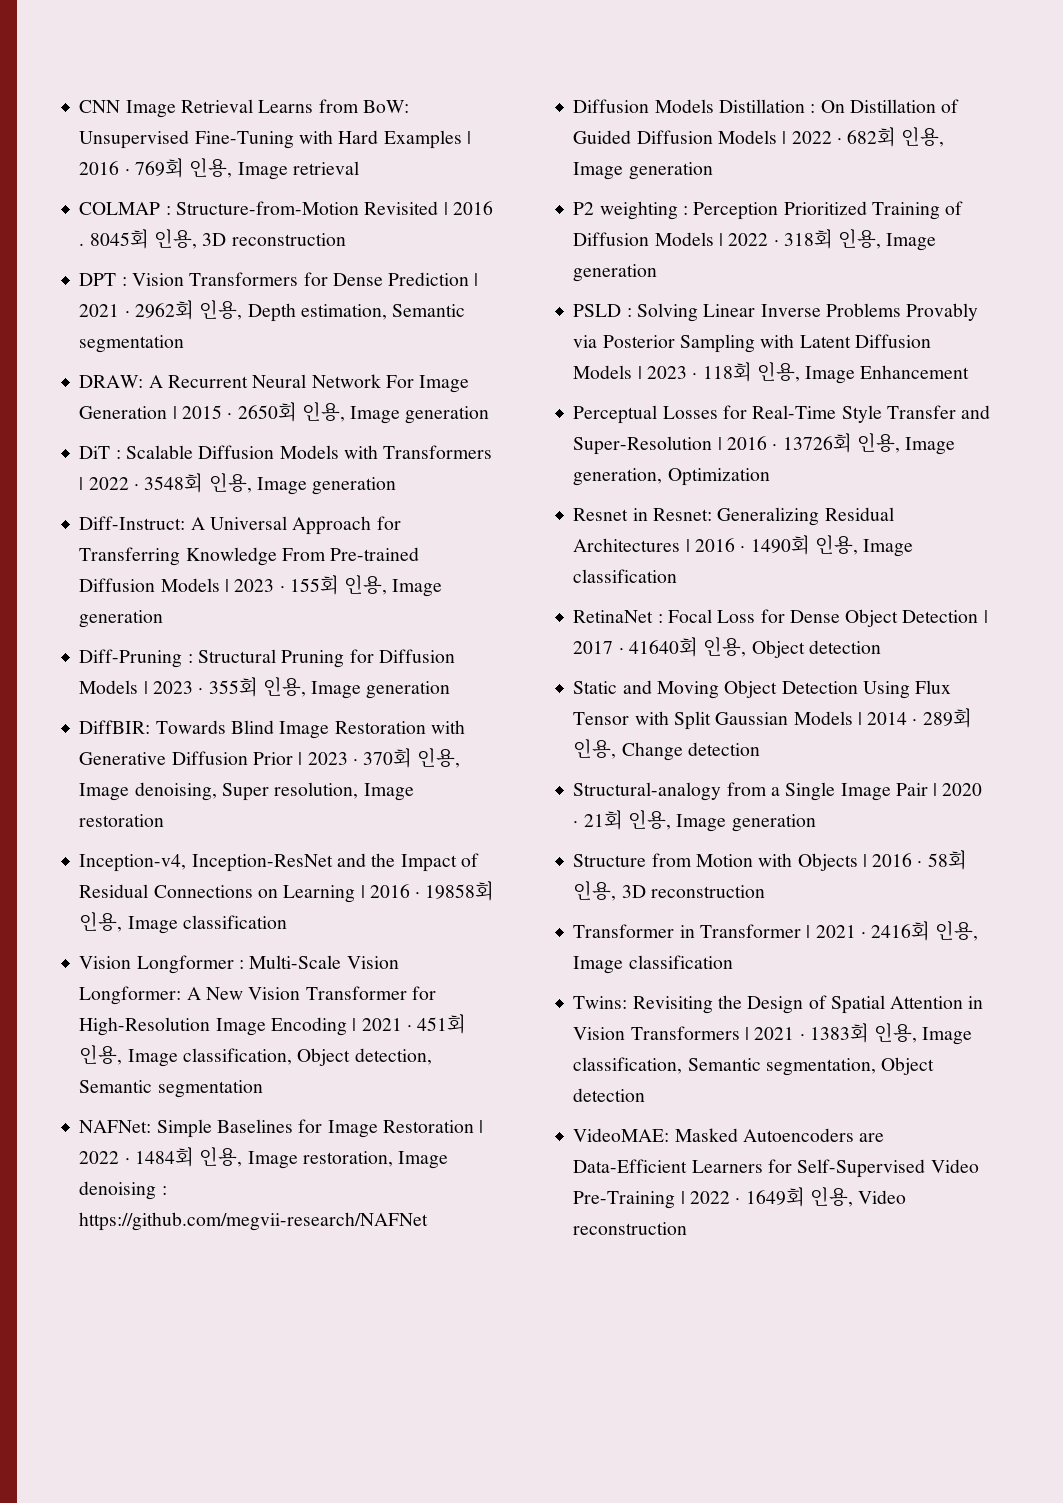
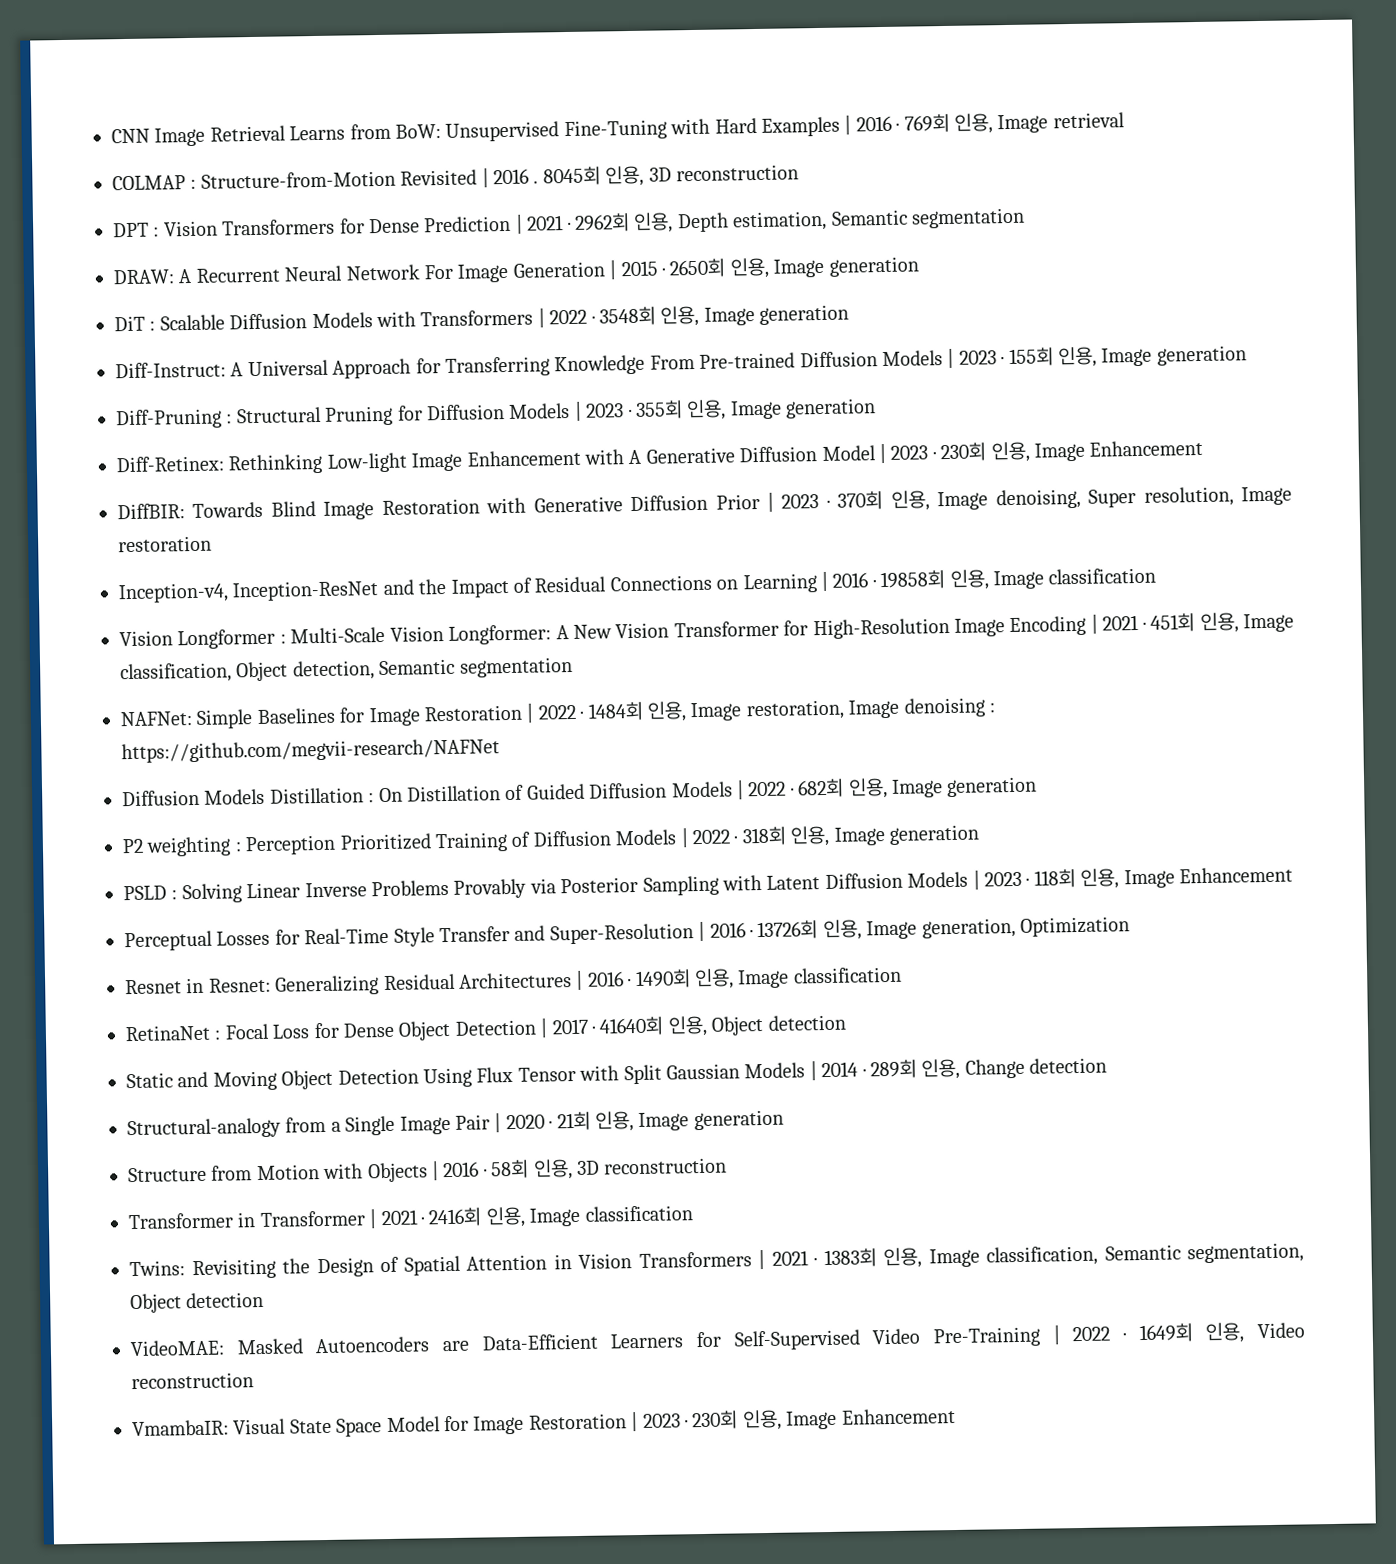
+ Diff-Retinex: Rethinking Low-light Image Enhancement with A Generative Diffusion Model | 2023 · 230회 인용, Image Enhancement
+ VmambaIR: Visual State Space Model for Image Restoration | 2023 · 230회 인용, Image Enhancement

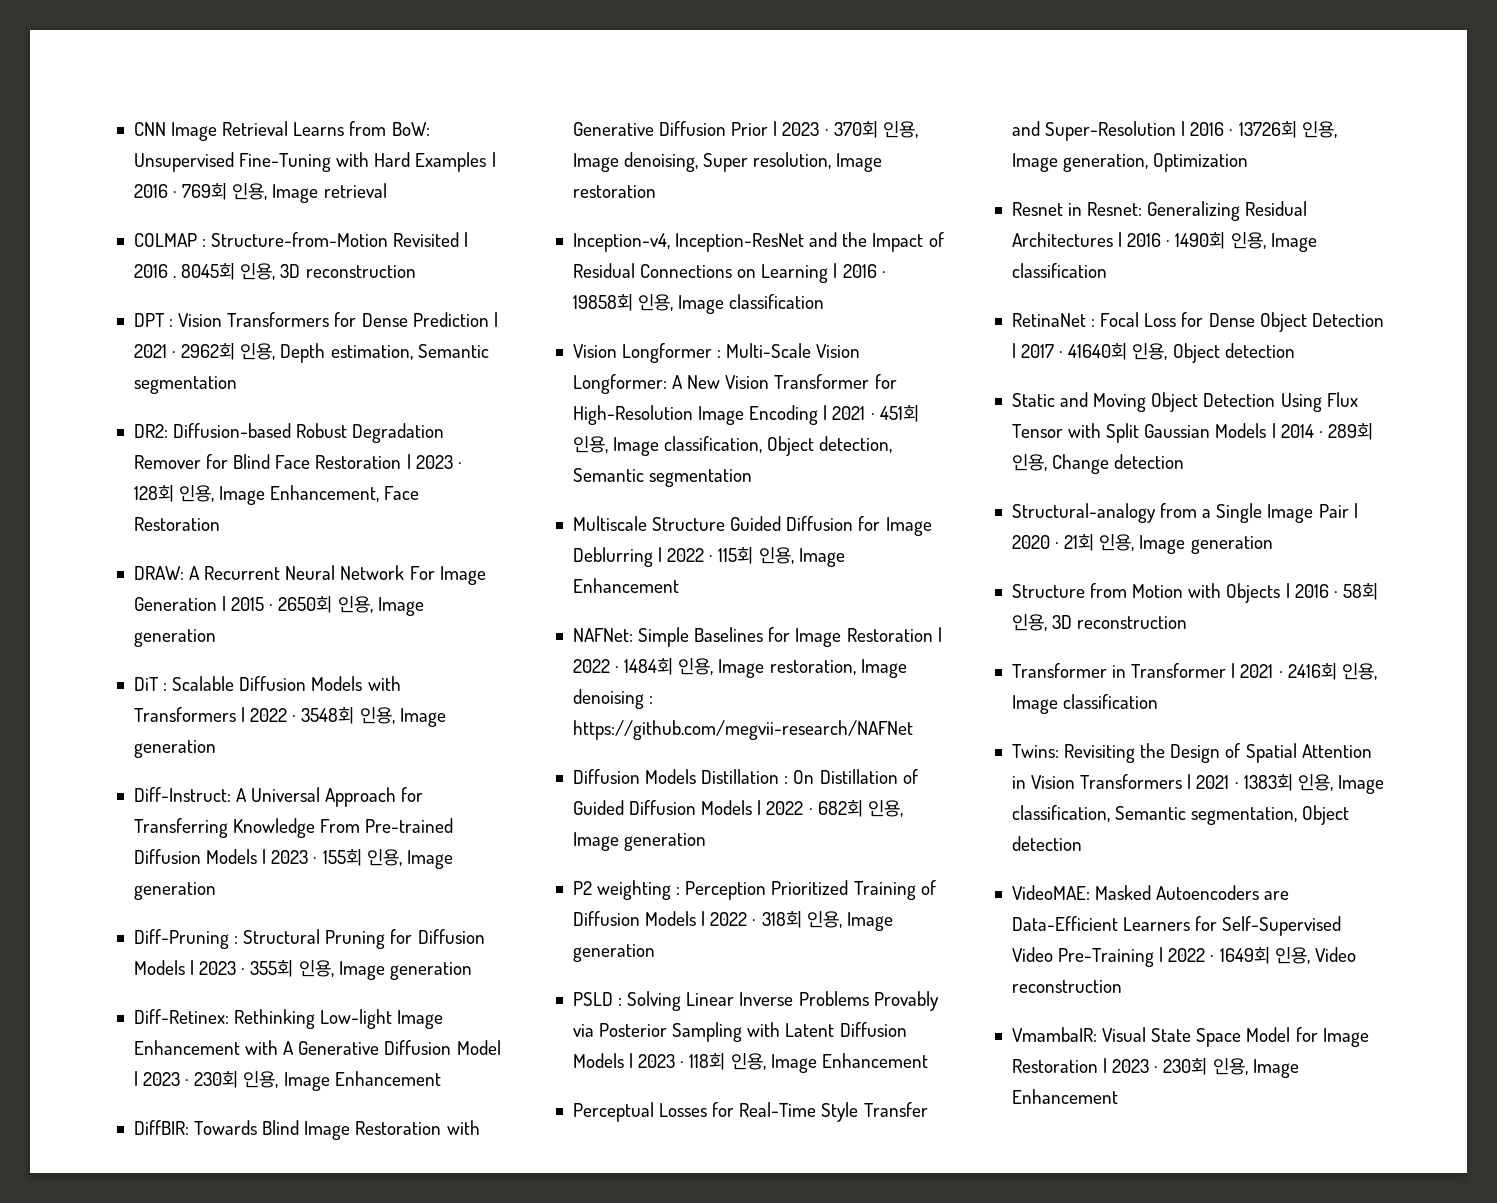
+ DR2: Diffusion-based Robust Degradation Remover for Blind Face Restoration | 2023 · 128회 인용, Image Enhancement, Face Restoration
+ Multiscale Structure Guided Diffusion for Image Deblurring | 2022 · 115회 인용, Image Enhancement

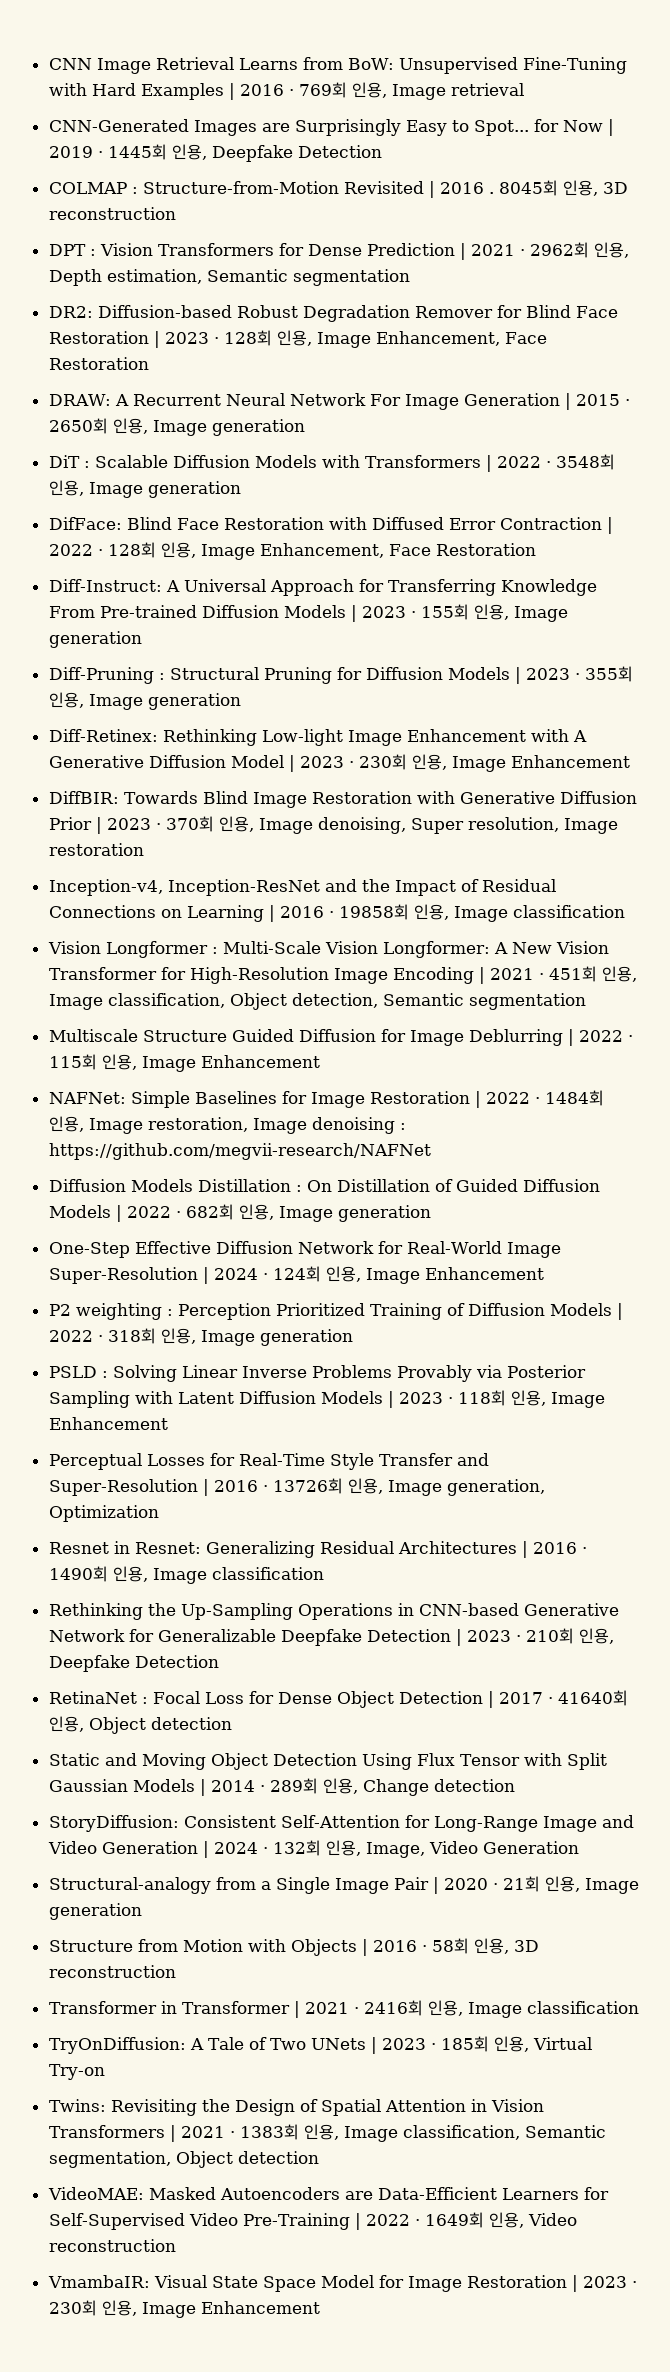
+ CNN-Generated Images are Surprisingly Easy to Spot... for Now | 2019 · 1445회 인용, Deepfake Detection
+ DifFace: Blind Face Restoration with Diffused Error Contraction | 2022 · 128회 인용, Image Enhancement, Face Restoration
+ One-Step Effective Diffusion Network for Real-World Image Super-Resolution | 2024 · 124회 인용, Image Enhancement
+ Rethinking the Up-Sampling Operations in CNN-based Generative Network for Generalizable Deepfake Detection | 2023 · 210회 인용, Deepfake Detection
+ StoryDiffusion: Consistent Self-Attention for Long-Range Image and Video Generation | 2024 · 132회 인용, Image, Video Generation
+ TryOnDiffusion: A Tale of Two UNets | 2023 · 185회 인용, Virtual Try-on

